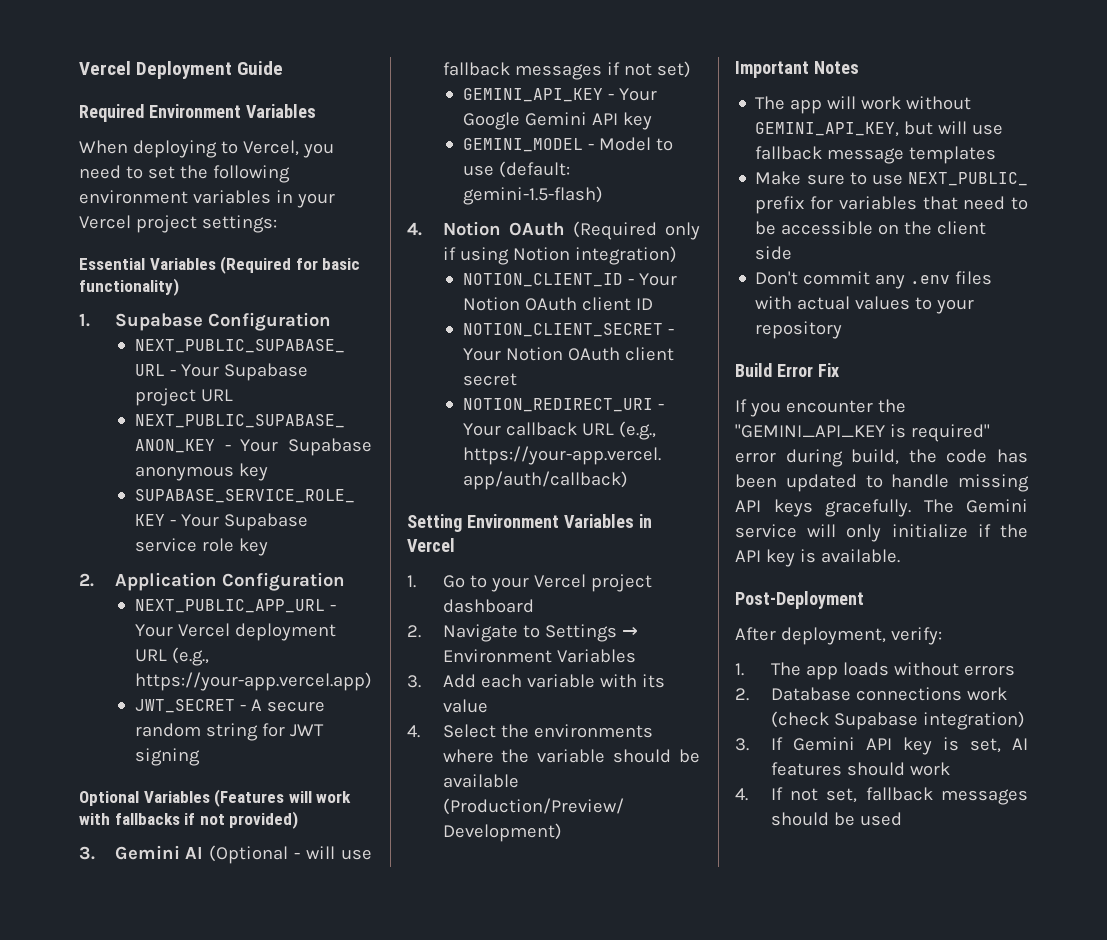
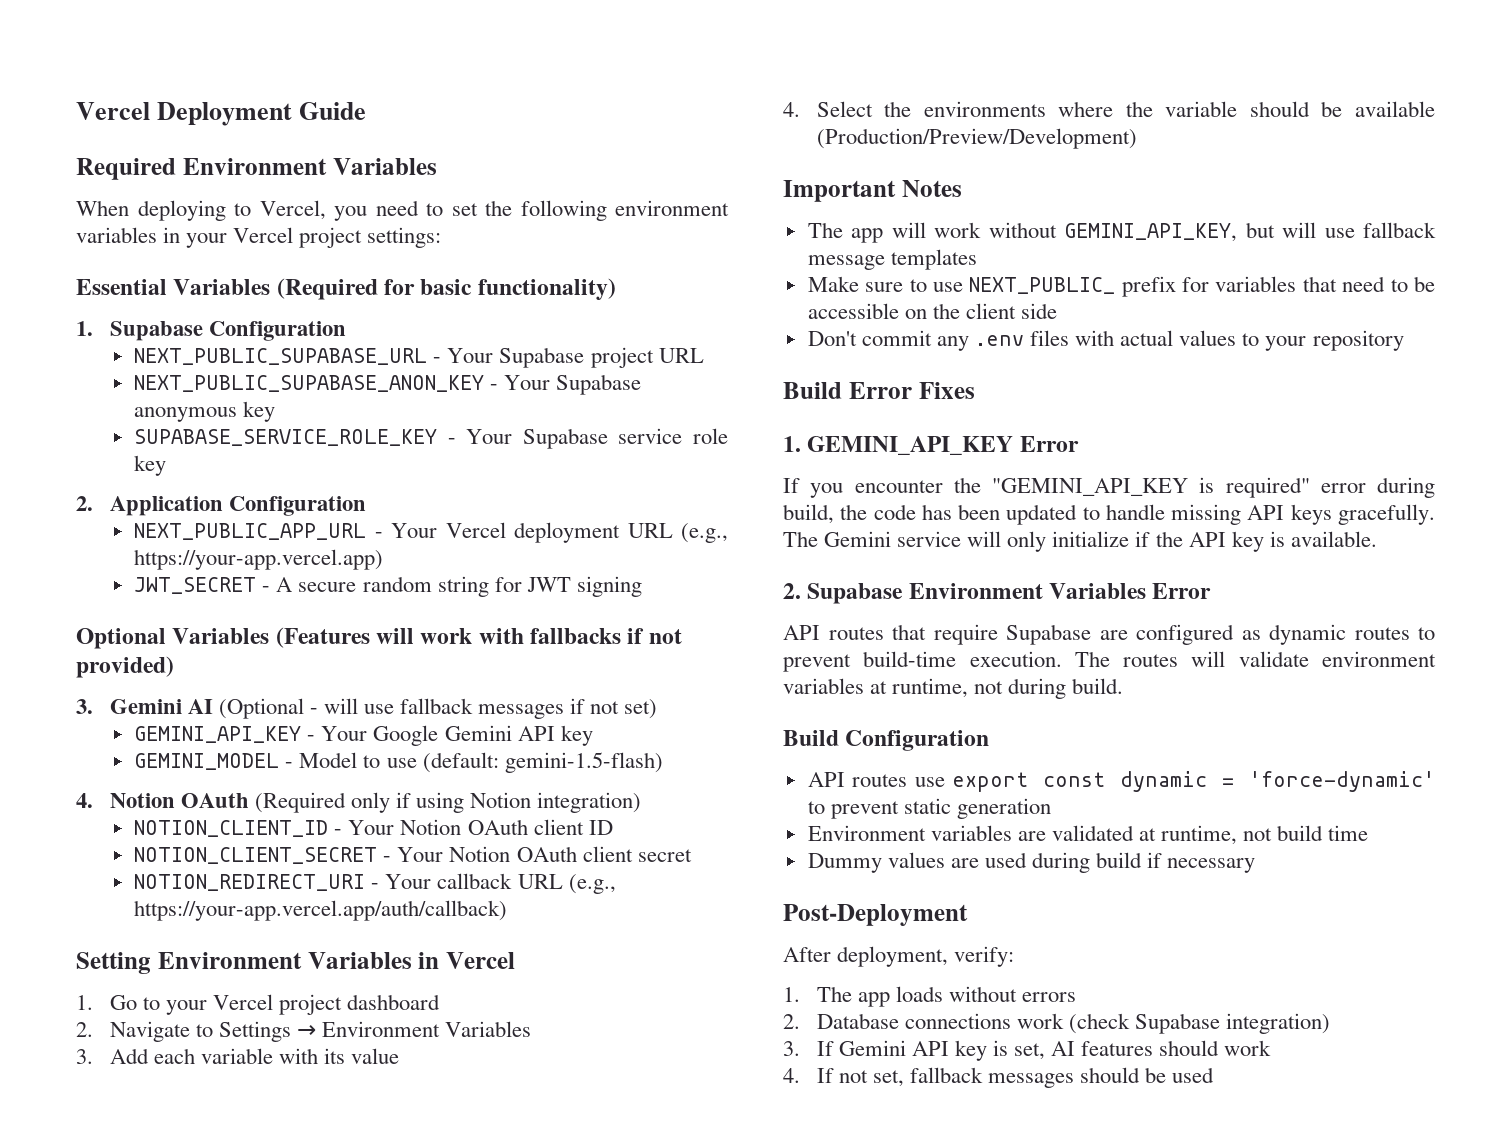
- Build Error Fix
+ Build Error Fixes
+ 1. GEMINI_API_KEY Error
+ 2. Supabase Environment Variables Error
+ API routes that require Supabase are configured as dynamic routes to prevent build-time execution. The routes will validate environment variables at runtime, not during build.
+ Build Configuration
+ API routes use export const dynamic = 'force-dynamic' to prevent static generation
+ Environment variables are validated at runtime, not build time
+ Dummy values are used during build if necessary

